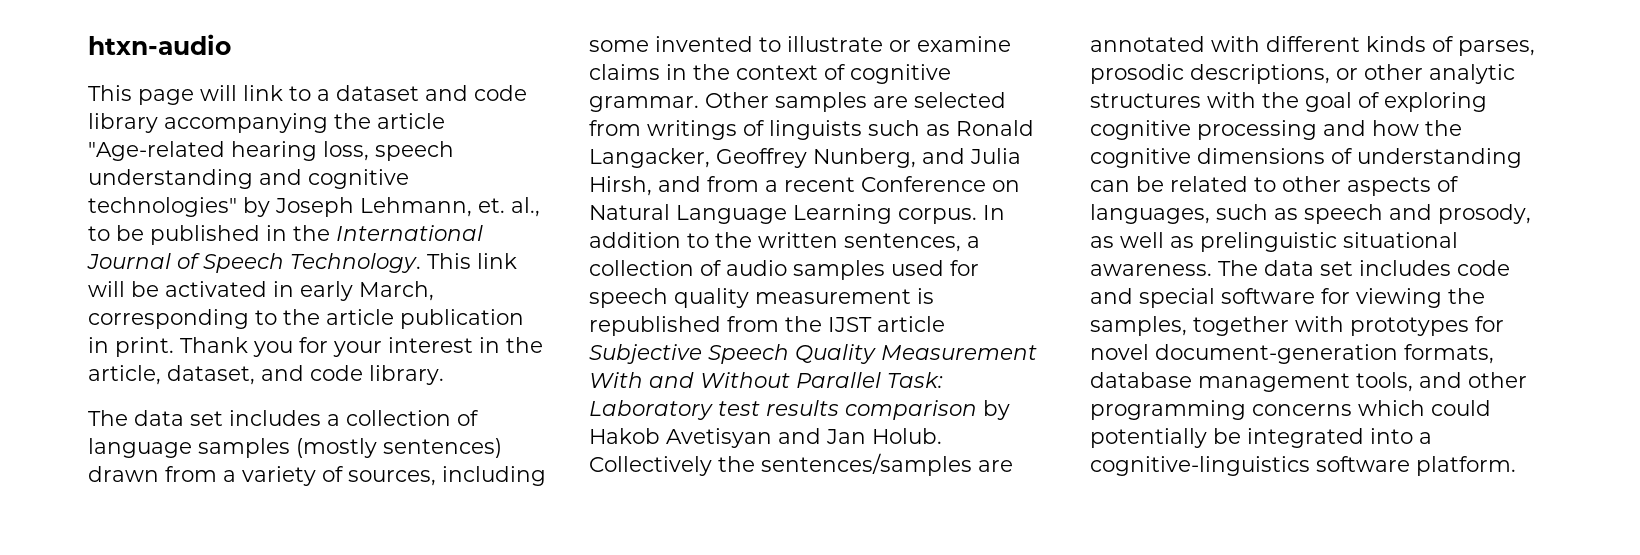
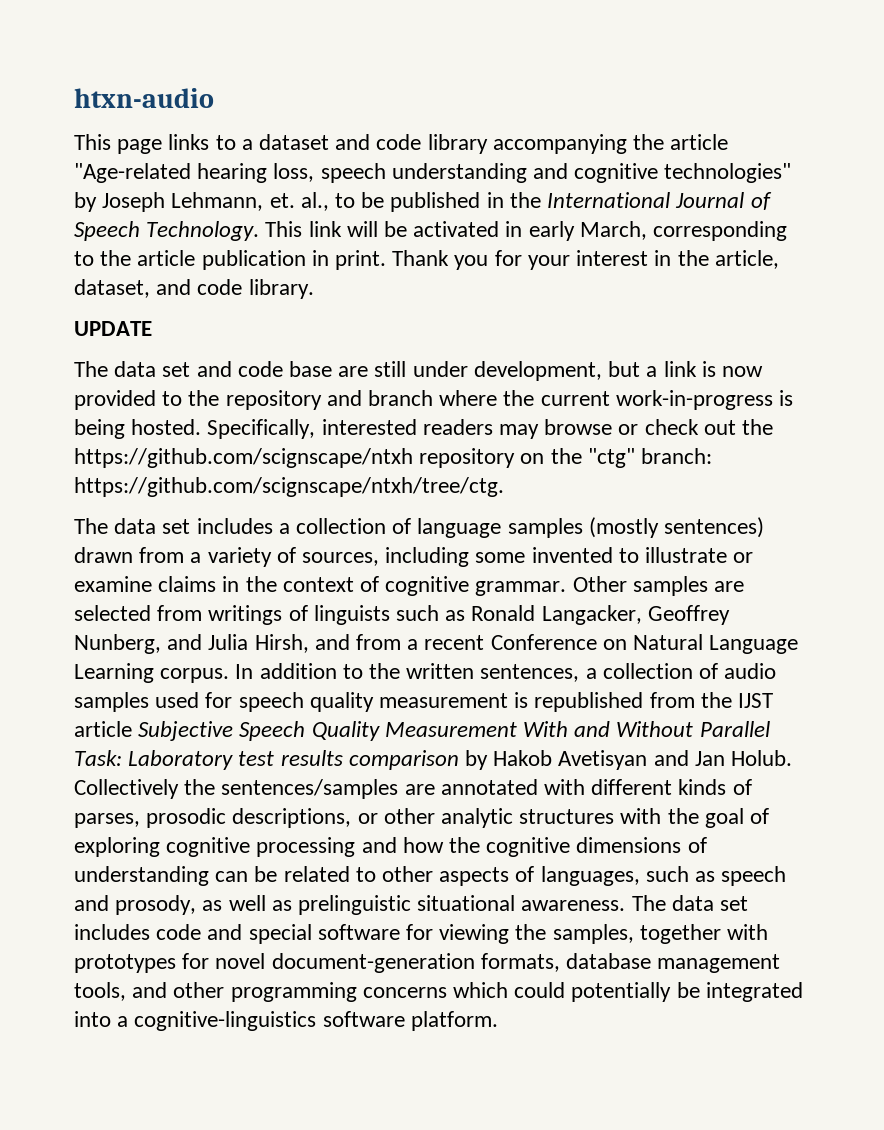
- This page will link to a dataset and code library accompanying the article "Age-related hearing loss, speech understanding and cognitive technologies" by Joseph Lehmann, et. al., to be published in the International Journal of Speech Technology.
+ This page links to a dataset and code library accompanying the article "Age-related hearing loss, speech understanding and cognitive technologies" by Joseph Lehmann, et. al., to be published in the International Journal of Speech Technology.
+ UPDATE
+ The data set and code base are still under development, but a link is now provided to the repository and branch where the current work-in-progress is being hosted. Specifically, interested readers may browse or check out the https://github.com/scignscape/ntxh repository on the "ctg" branch: https://github.com/scignscape/ntxh/tree/ctg.

